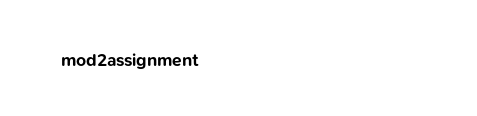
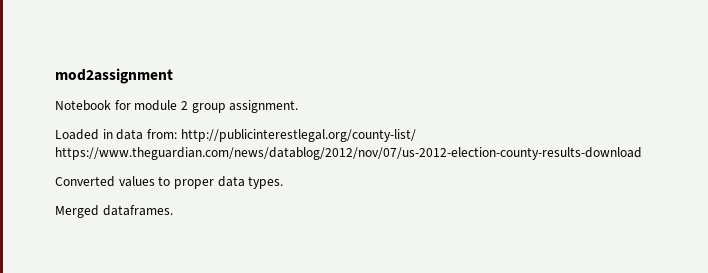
+ Notebook for module 2 group assignment.
+ Loaded in data from: http://publicinterestlegal.org/county-list/ https://www.theguardian.com/news/datablog/2012/nov/07/us-2012-election-county-results-download
+ Converted values to proper data types.
+ Merged dataframes.

